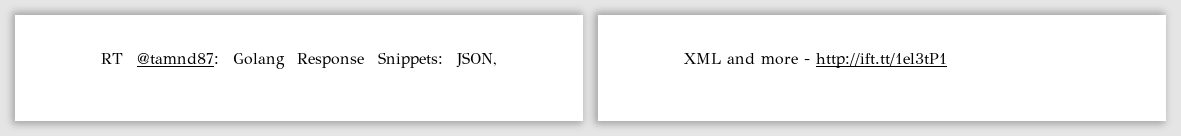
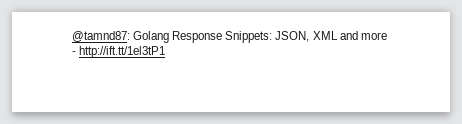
- RT @tamnd87: Golang Response Snippets: JSON, XML and more - http://ift.tt/1el3tP1
+ @tamnd87: Golang Response Snippets: JSON, XML and more - http://ift.tt/1el3tP1

